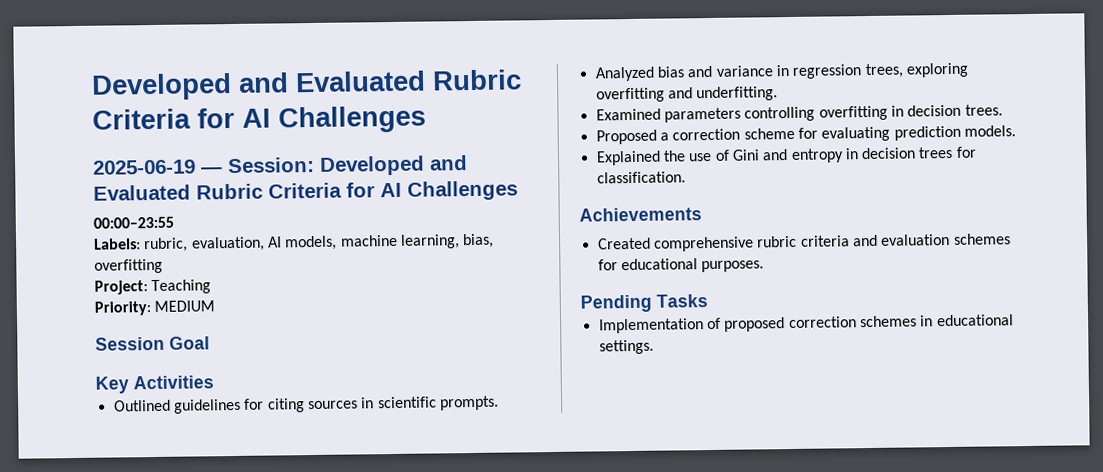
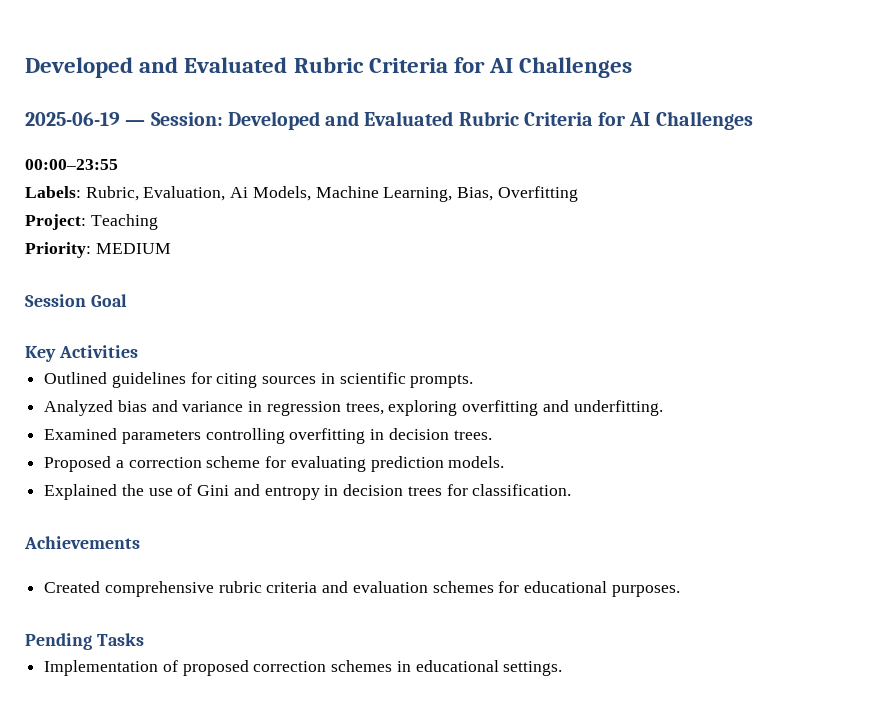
- Labels: rubric, evaluation, AI models, machine learning, bias, overfitting
+ Labels: Rubric, Evaluation, Ai Models, Machine Learning, Bias, Overfitting

